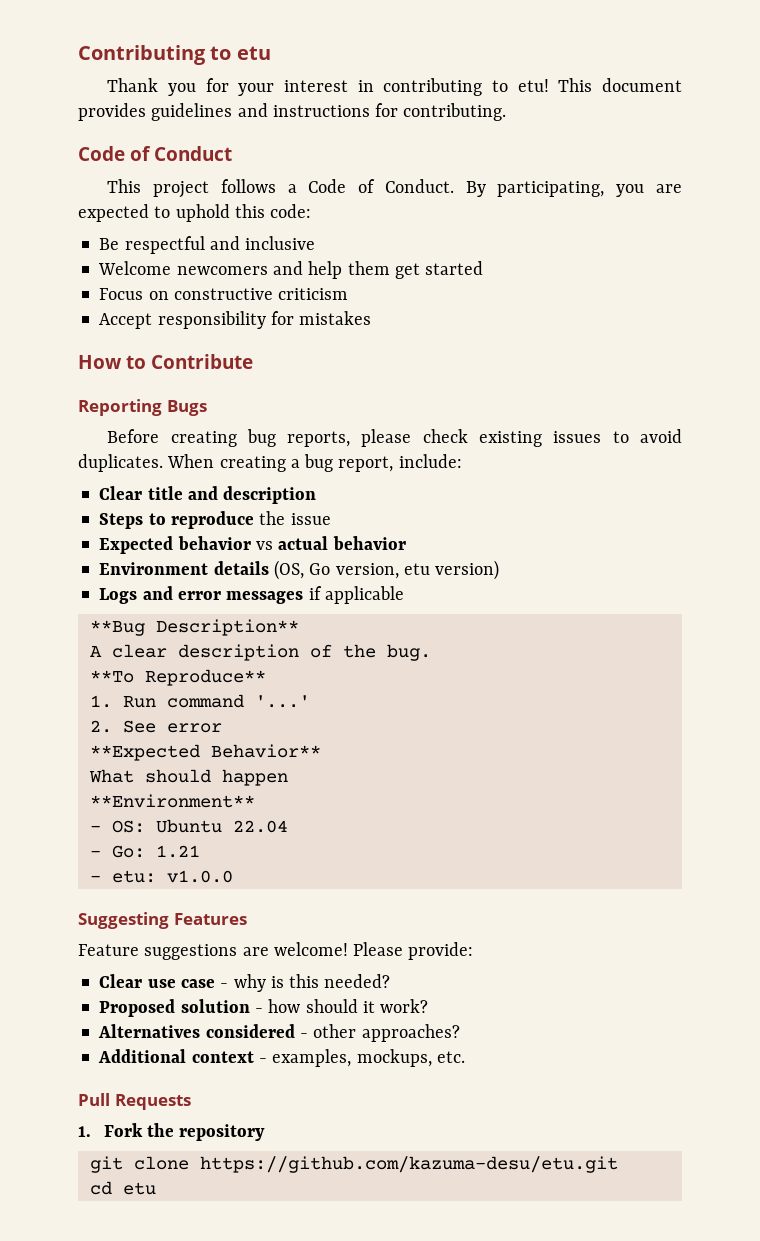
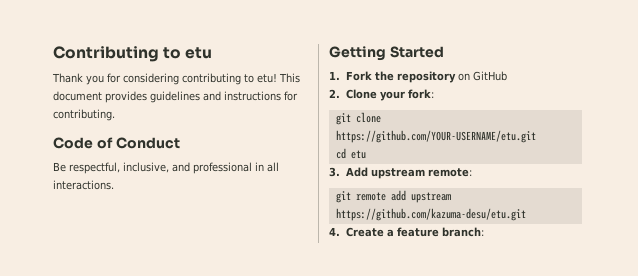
- Thank you for your interest in contributing to etu!
+ Thank you for considering contributing to etu!
- This project follows a Code of Conduct. By participating, you are expected to uphold this code:
- Be respectful and inclusive
- Welcome newcomers and help them get started
- Focus on constructive criticism
- Accept responsibility for mistakes
- How to Contribute
- Reporting Bugs
- Before creating bug reports, please check existing issues to avoid duplicates. When creating a bug report, include:
- Clear title and description
- Steps to reproduce the issue
- Expected behavior vs actual behavior
- Environment details (OS, Go version, etu version)
- Logs and error messages if applicable
- **Bug Description**
- A clear description of the bug.
- **To Reproduce**
- 1. Run command '...'
- 2. See error
- **Expected Behavior**
- What should happen
- **Environment**
- - OS: Ubuntu 22.04
- - Go: 1.21
- - etu: v1.0.0
- Suggesting Features
- Feature suggestions are welcome! Please provide:
- Clear use case - why is this needed?
- Proposed solution - how should it work?
- Alternatives considered - other approaches?
- Additional context - examples, mockups, etc.
- Pull Requests
- 1. Fork the repository
+ Be respectful, inclusive, and professional in all interactions.
+ Getting Started
+ 1. Fork the repository on GitHub
+ 2. Clone your fork:
- git clone https://github.com/kazuma-desu/etu.git
+ git clone https://github.com/YOUR-USERNAME/etu.git
+ 3. Add upstream remote:
+ git remote add upstream https://github.com/kazuma-desu/etu.git
+ 4. Create a feature branch:

